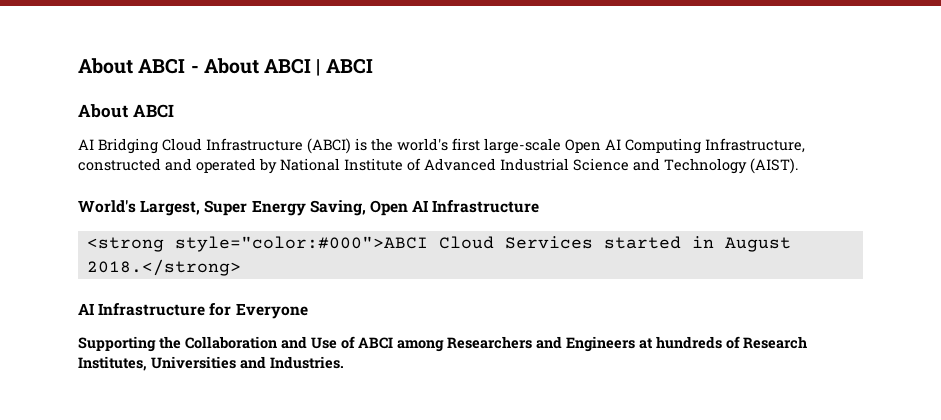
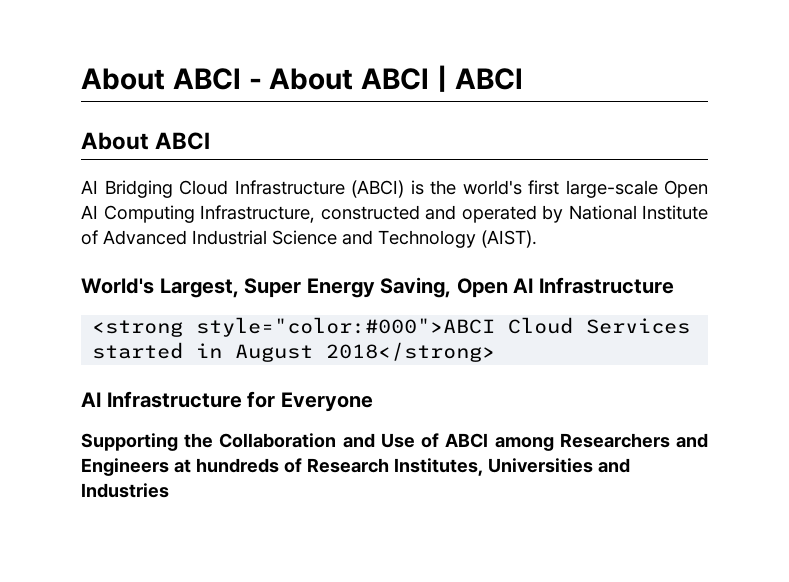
- <strong style="color:#000">ABCI Cloud Services started in August 2018.</strong>
+ <strong style="color:#000">ABCI Cloud Services started in August 2018</strong>
- Supporting the Collaboration and Use of ABCI among Researchers and Engineers at hundreds of Research Institutes, Universities and Industries.
+ Supporting the Collaboration and Use of ABCI among Researchers and Engineers at hundreds of Research Institutes, Universities and Industries

